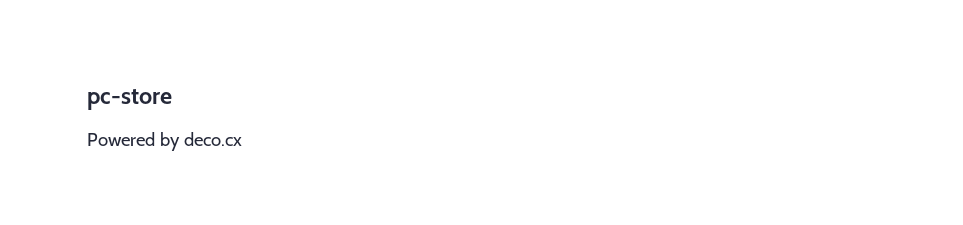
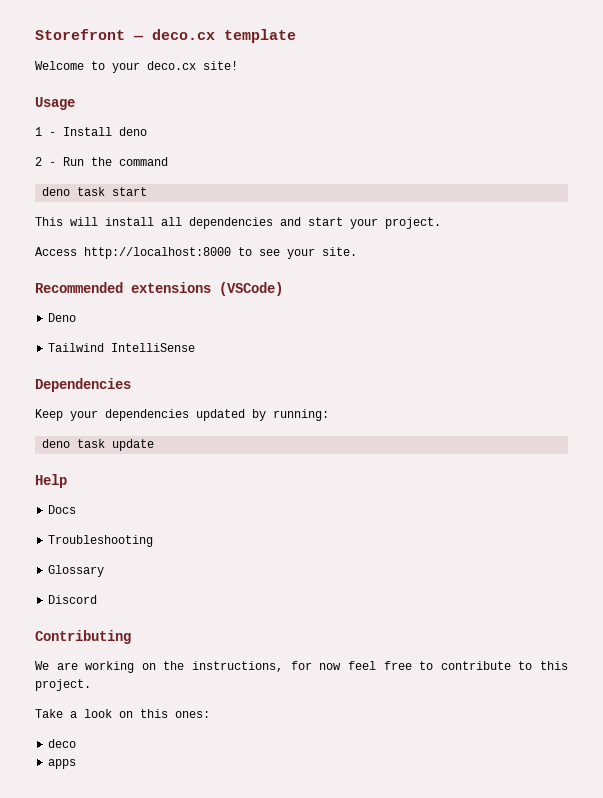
- pc-store
- Powered by deco.cx
+ Storefront — deco.cx template
+ Welcome to your deco.cx site!
+ Usage
+ 1 - Install deno
+ 2 - Run the command
+ deno task start
+ This will install all dependencies and start your project.
+ Access http://localhost:8000 to see your site.
+ Recommended extensions (VSCode)
+ Deno
+ Tailwind IntelliSense
+ Dependencies
+ Keep your dependencies updated by running:
+ deno task update
+ Help
+ Docs
+ Troubleshooting
+ Glossary
+ Discord
+ Contributing
+ We are working on the instructions, for now feel free to contribute to this project.
+ Take a look on this ones:
+ deco
+ apps

